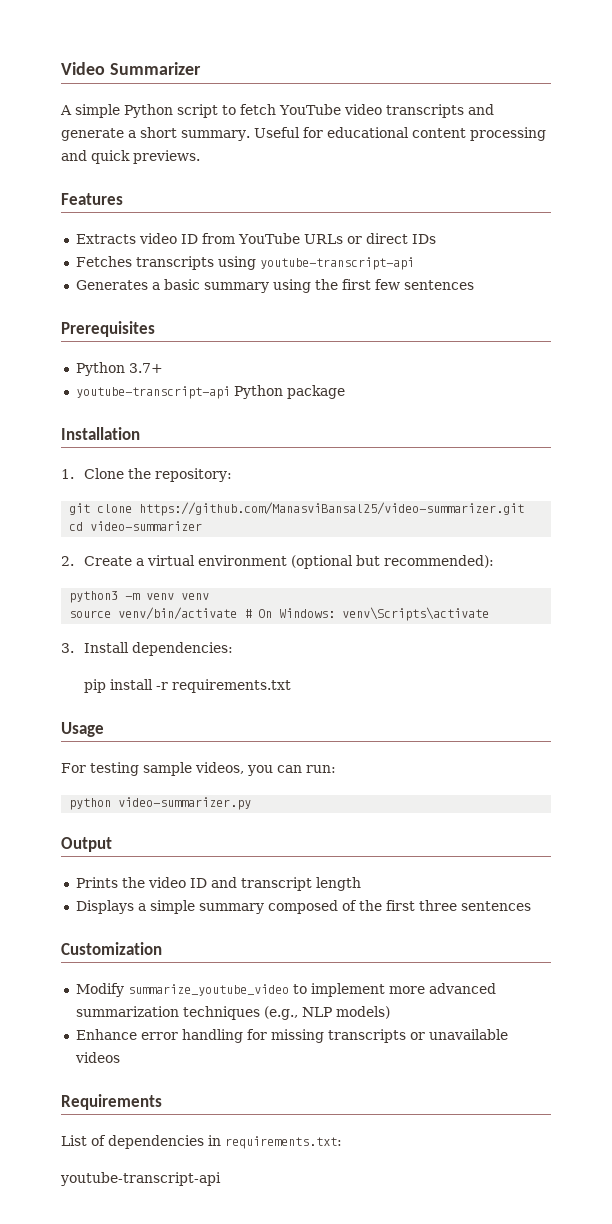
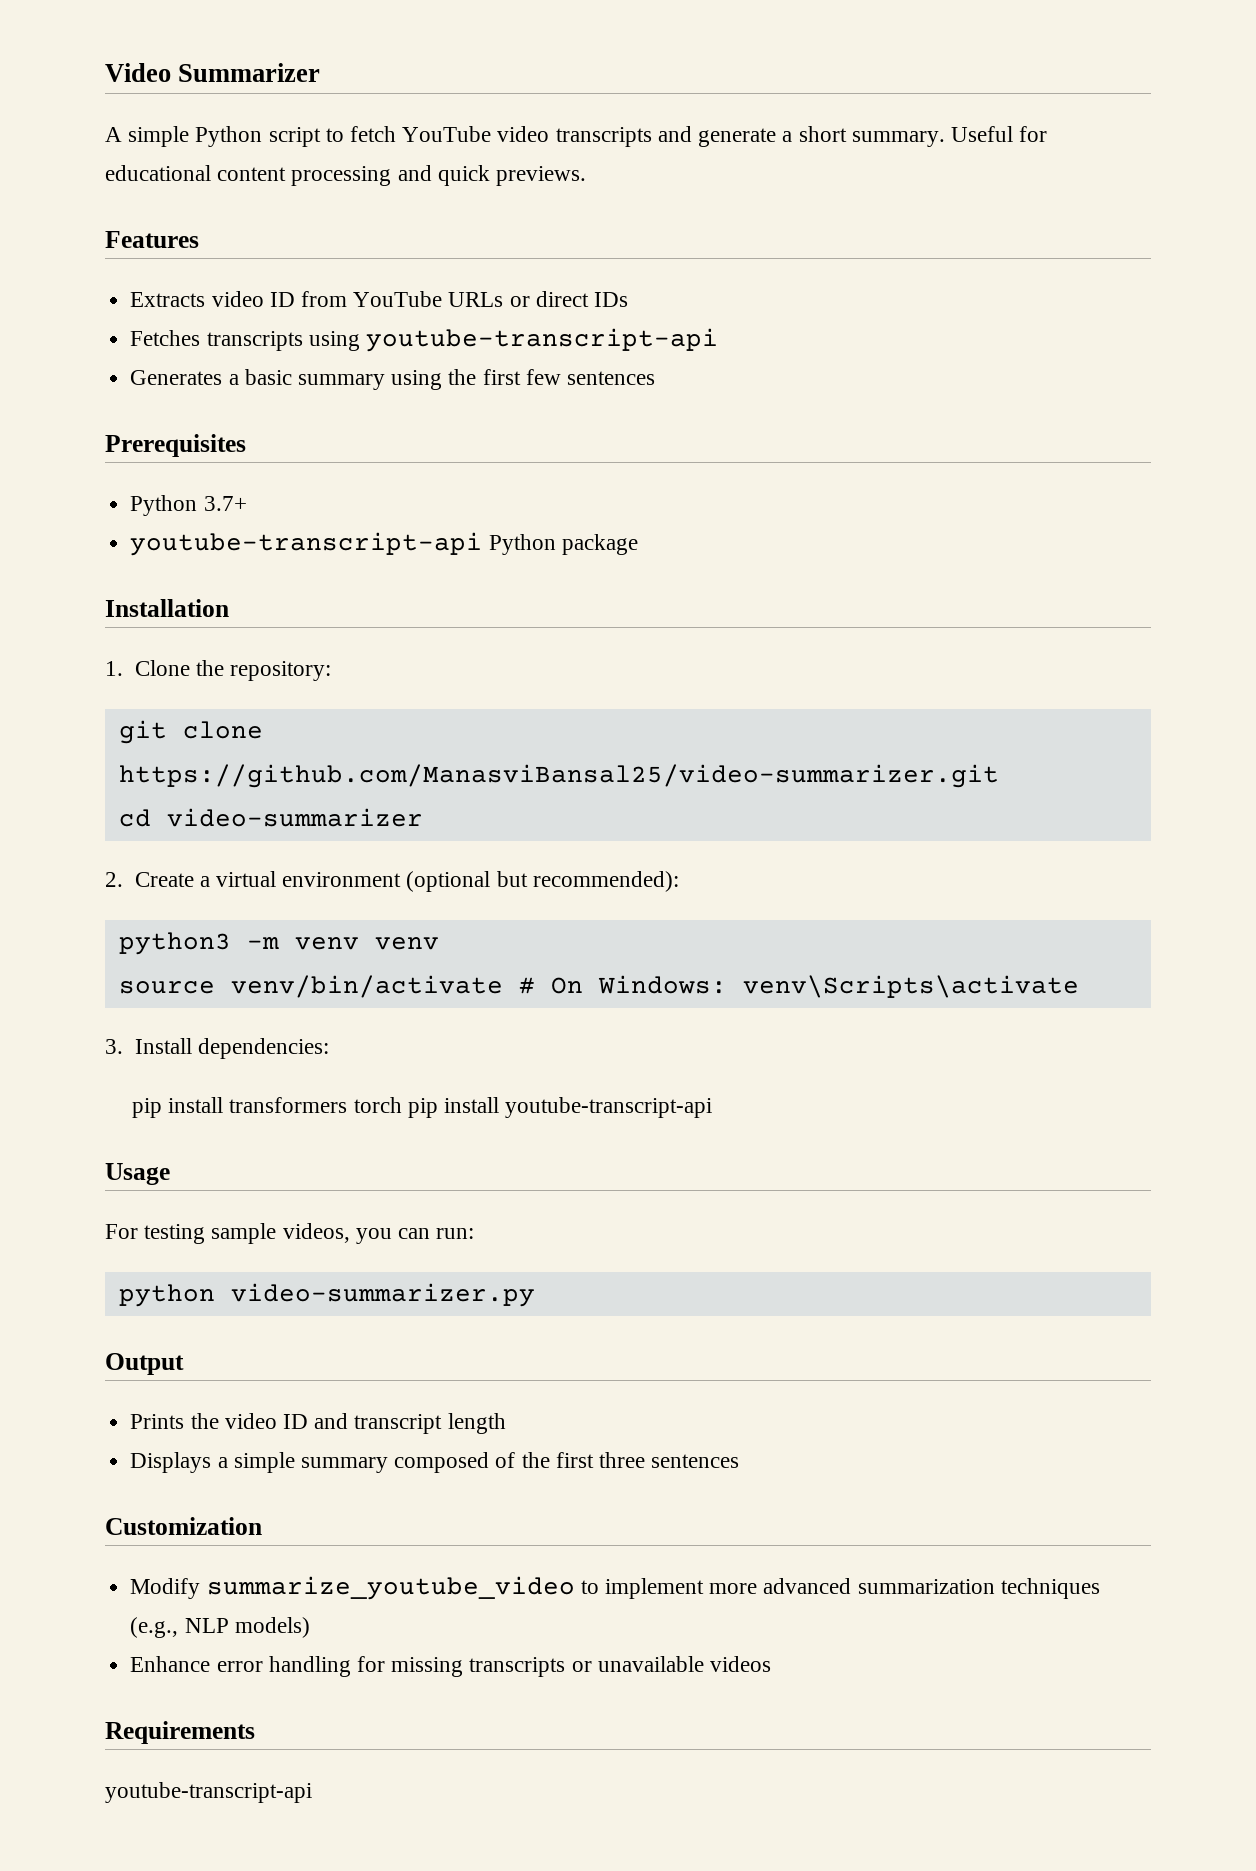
- pip install -r requirements.txt
+ pip install transformers torch pip install youtube-transcript-api
- List of dependencies in requirements.txt:

